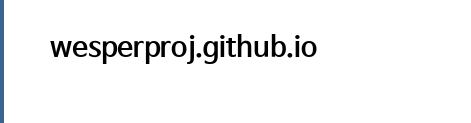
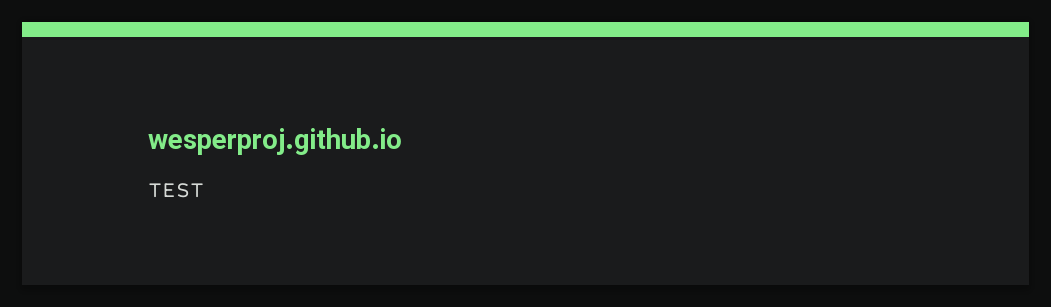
+ TEST

